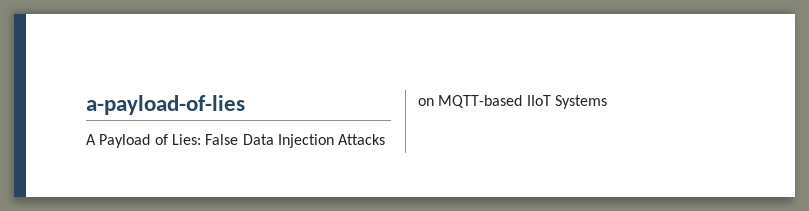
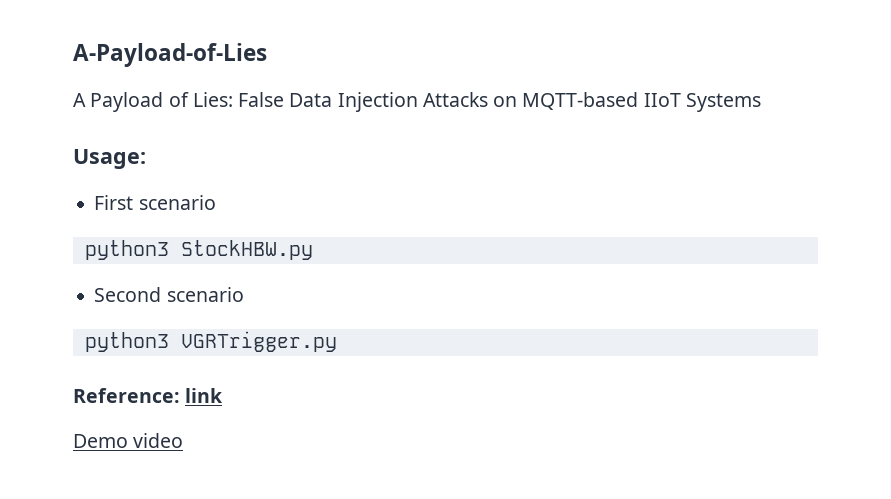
- a-payload-of-lies
+ A-Payload-of-Lies
+ Usage:
+ First scenario
+ python3 StockHBW.py
+ Second scenario
+ python3 VGRTrigger.py
+ Reference: link
+ Demo video

